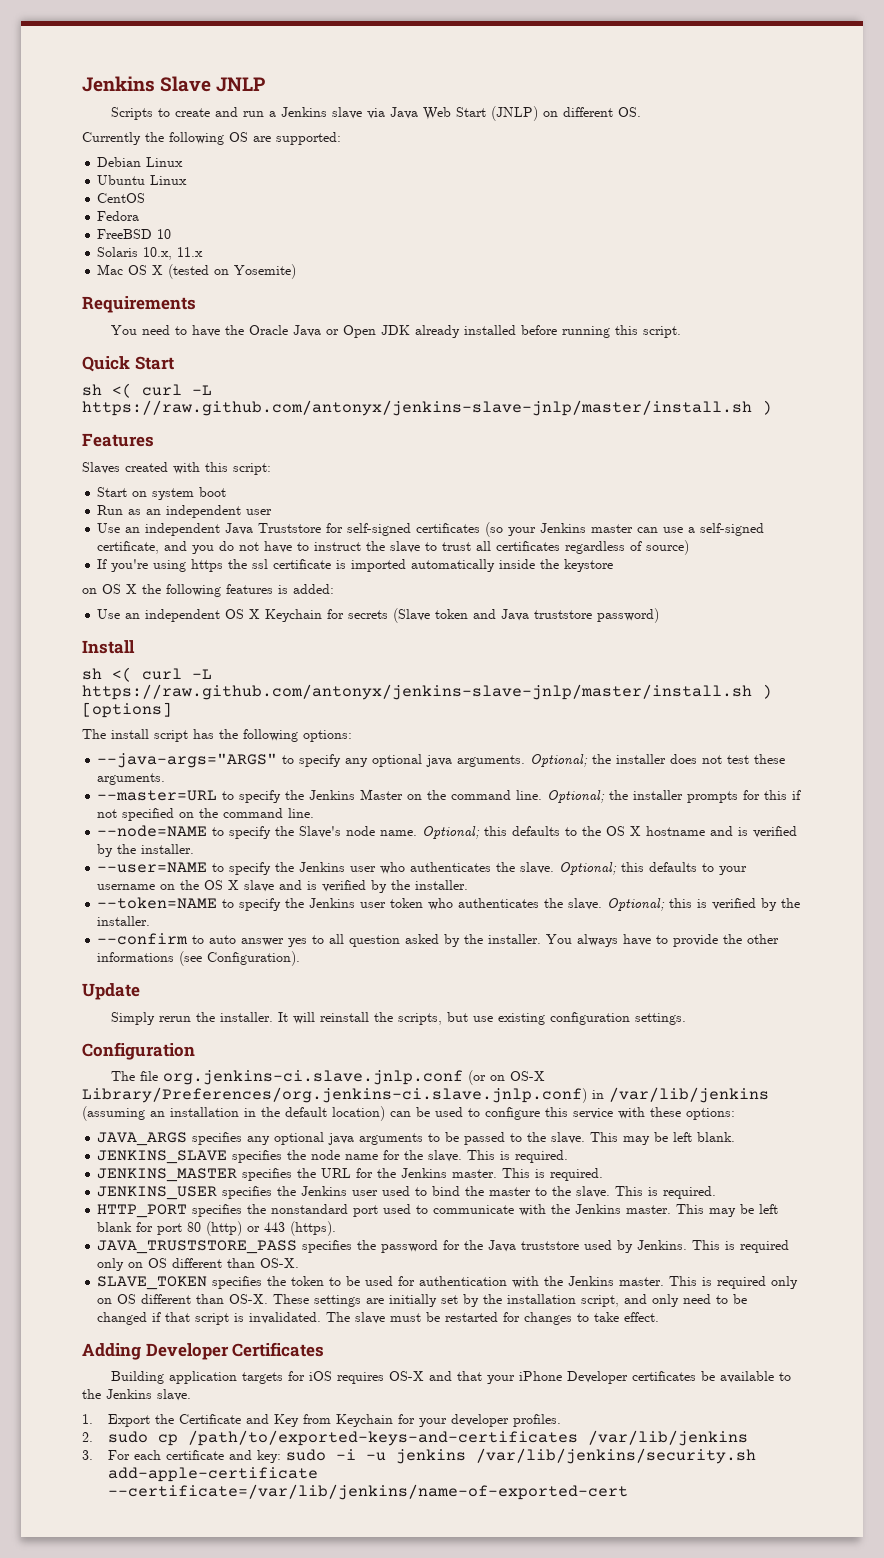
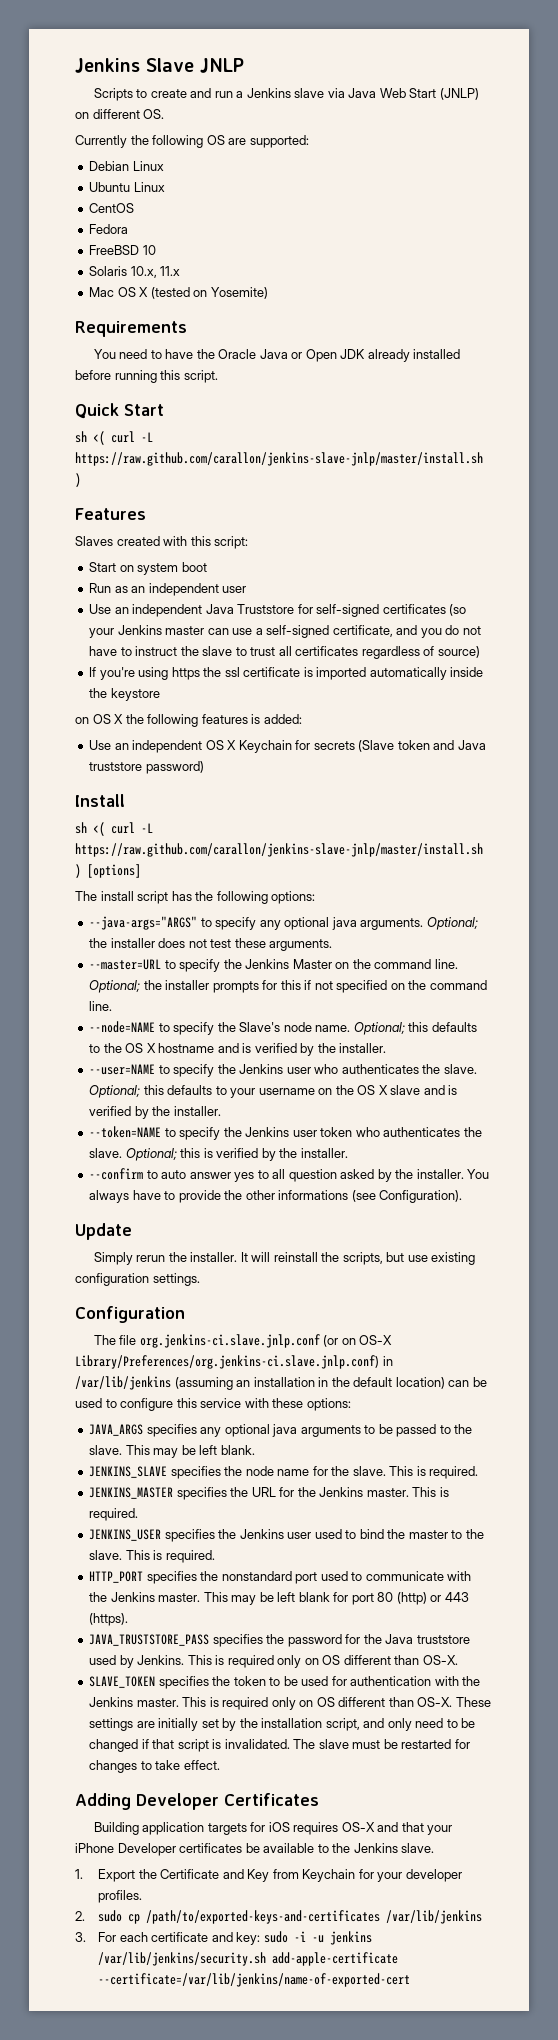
  Quick Start
- sh <( curl -L https://raw.github.com/antonyx/jenkins-slave-jnlp/master/install.sh )
+ sh <( curl -L https://raw.github.com/carallon/jenkins-slave-jnlp/master/install.sh )
- sh <( curl -L https://raw.github.com/antonyx/jenkins-slave-jnlp/master/install.sh ) [options]
+ sh <( curl -L https://raw.github.com/carallon/jenkins-slave-jnlp/master/install.sh ) [options]

